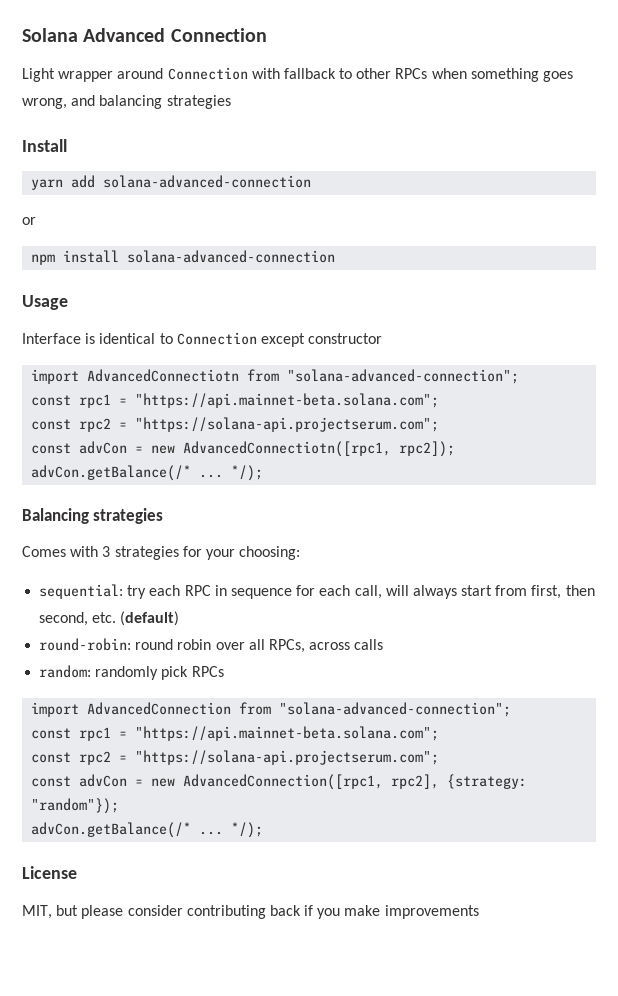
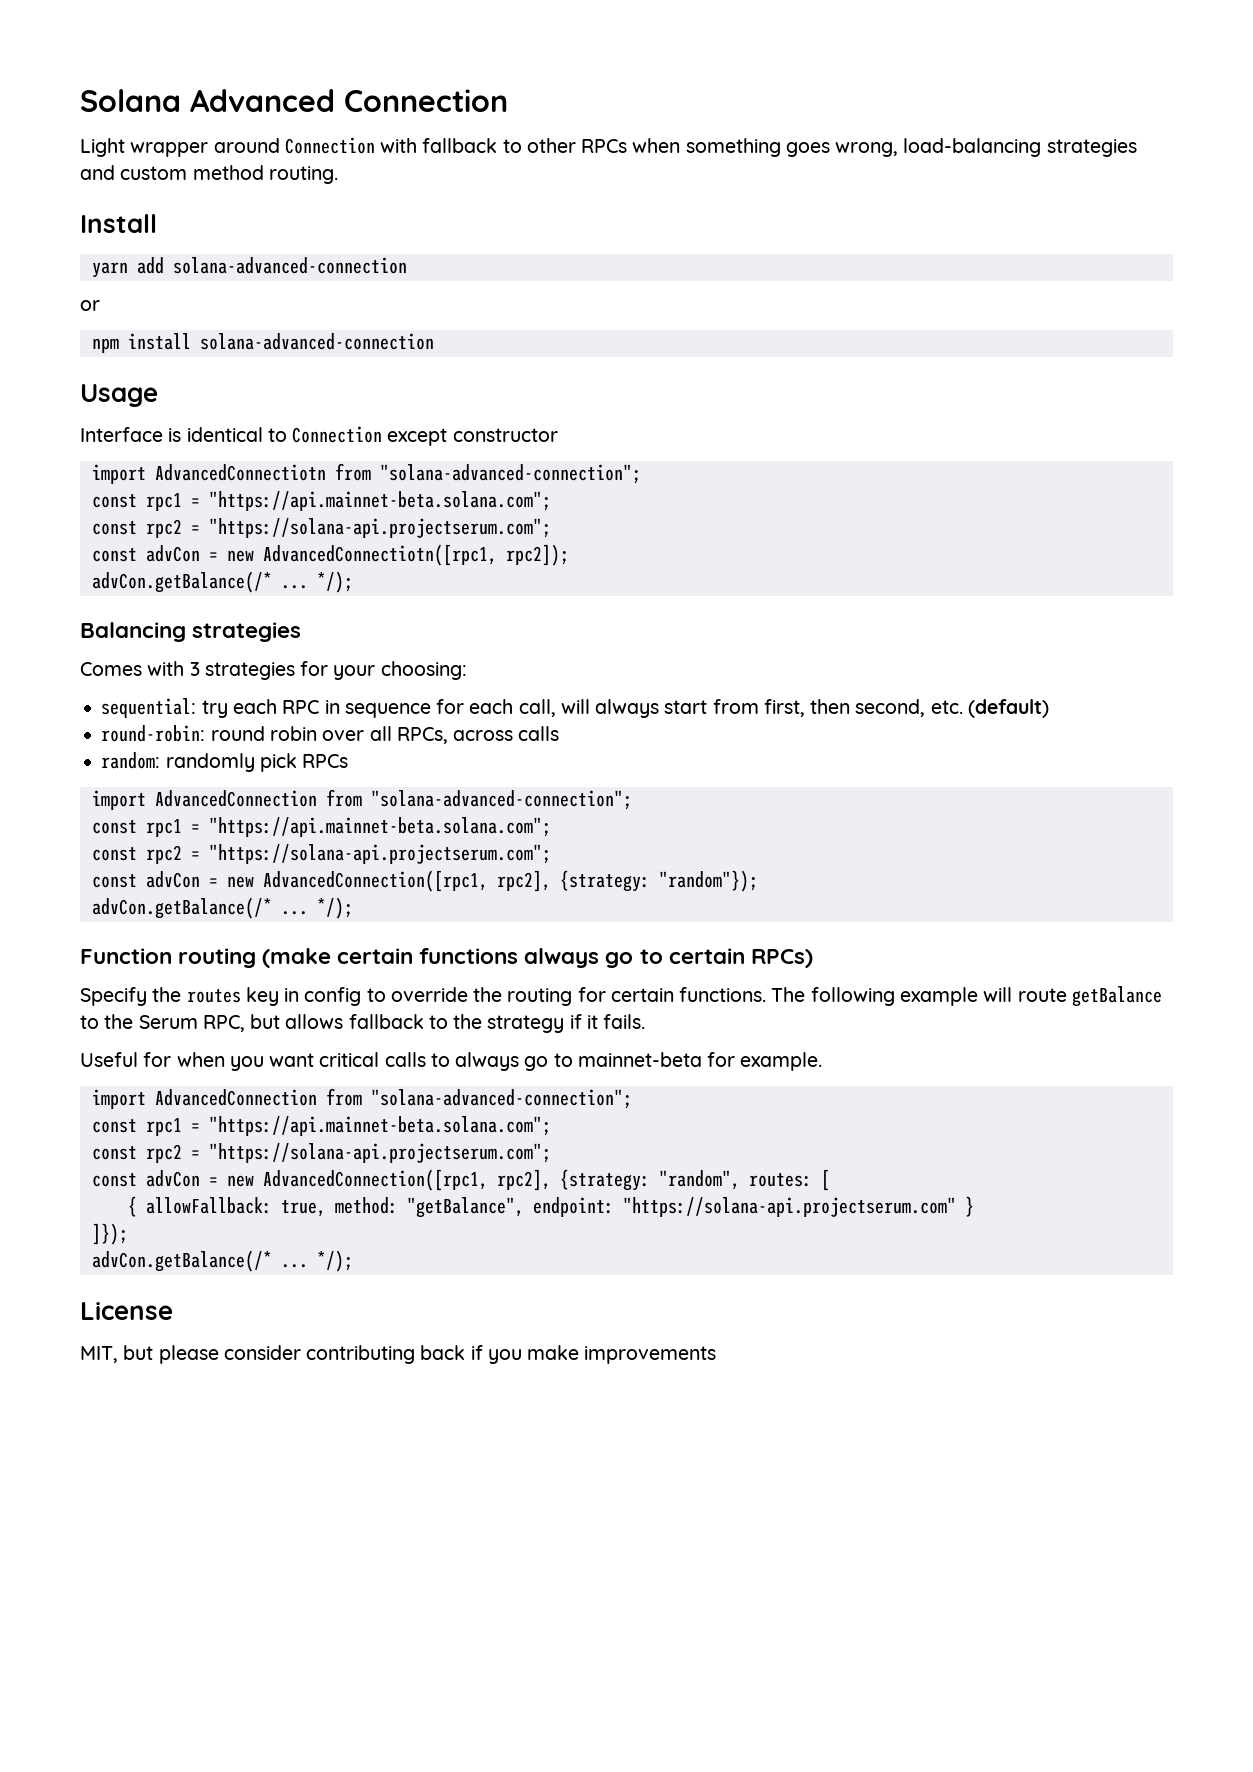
- Light wrapper around Connection with fallback to other RPCs when something goes wrong, and balancing strategies
+ Light wrapper around Connection with fallback to other RPCs when something goes wrong, load-balancing strategies and custom method routing.
+ Function routing (make certain functions always go to certain RPCs)
+ Specify the routes key in config to override the routing for certain functions. The following example will route getBalance to the Serum RPC, but allows fallback to the strategy if it fails.
+ Useful for when you want critical calls to always go to mainnet-beta for example.
+ import AdvancedConnection from "solana-advanced-connection";
+ const rpc1 = "https://api.mainnet-beta.solana.com";
+ const rpc2 = "https://solana-api.projectserum.com";
+ const advCon = new AdvancedConnection([rpc1, rpc2], {strategy: "random", routes: [
+ { allowFallback: true, method: "getBalance", endpoint: "https://solana-api.projectserum.com" }
+ ]});
+ advCon.getBalance(/* ... */);

